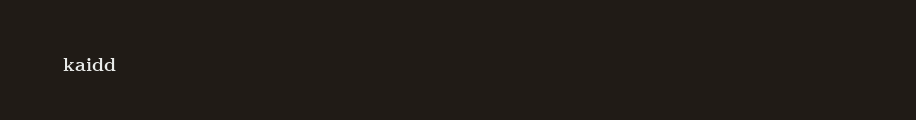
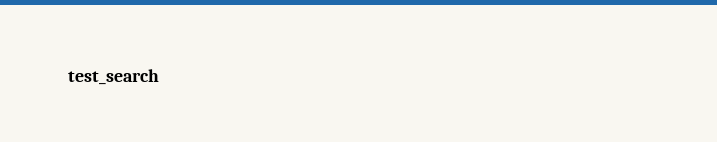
- kaidd
+ test_search

